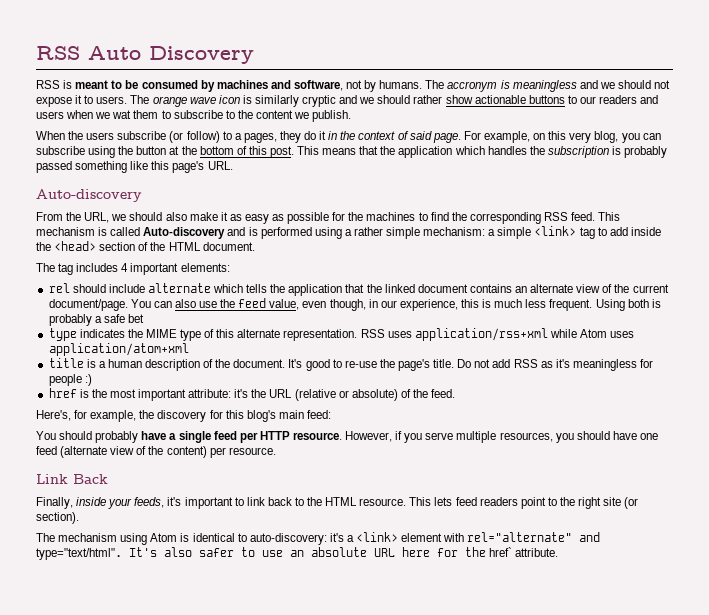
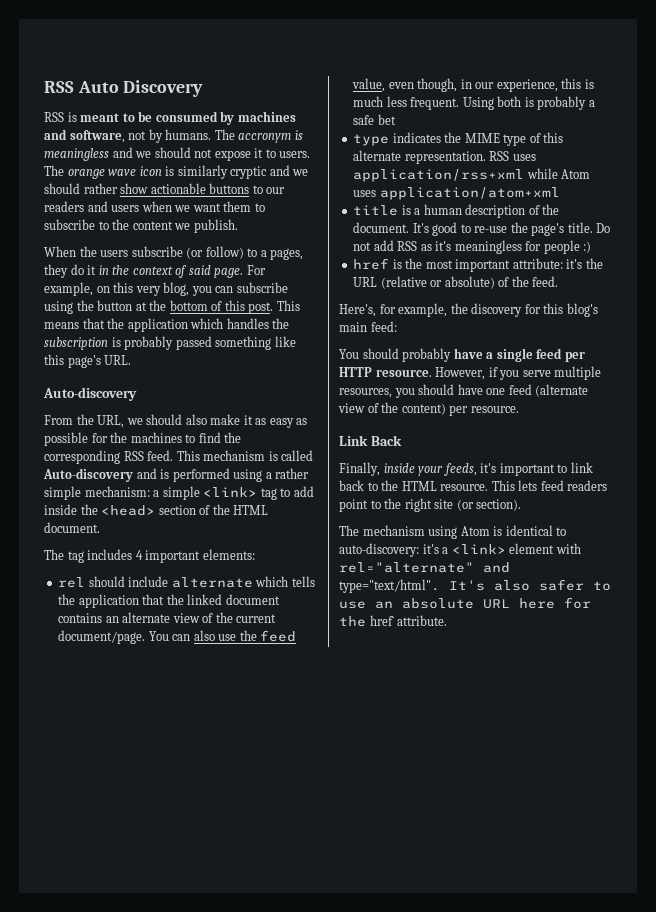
- The orange wave icon is similarly cryptic and we should rather show actionable buttons to our readers and users when we wat them to subscribe to the content we publish.
+ The orange wave icon is similarly cryptic and we should rather show actionable buttons to our readers and users when we want them to subscribe to the content we publish.

